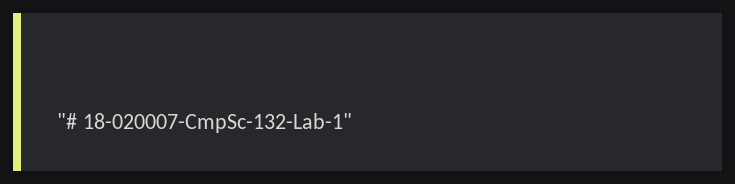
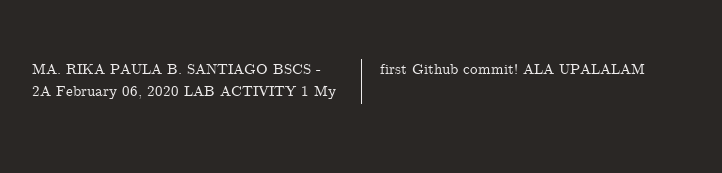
- "# 18-020007-CmpSc-132-Lab-1"
+ MA. RIKA PAULA B. SANTIAGO BSCS - 2A February 06, 2020 LAB ACTIVITY 1 My first Github commit! ALA UPALALAM

